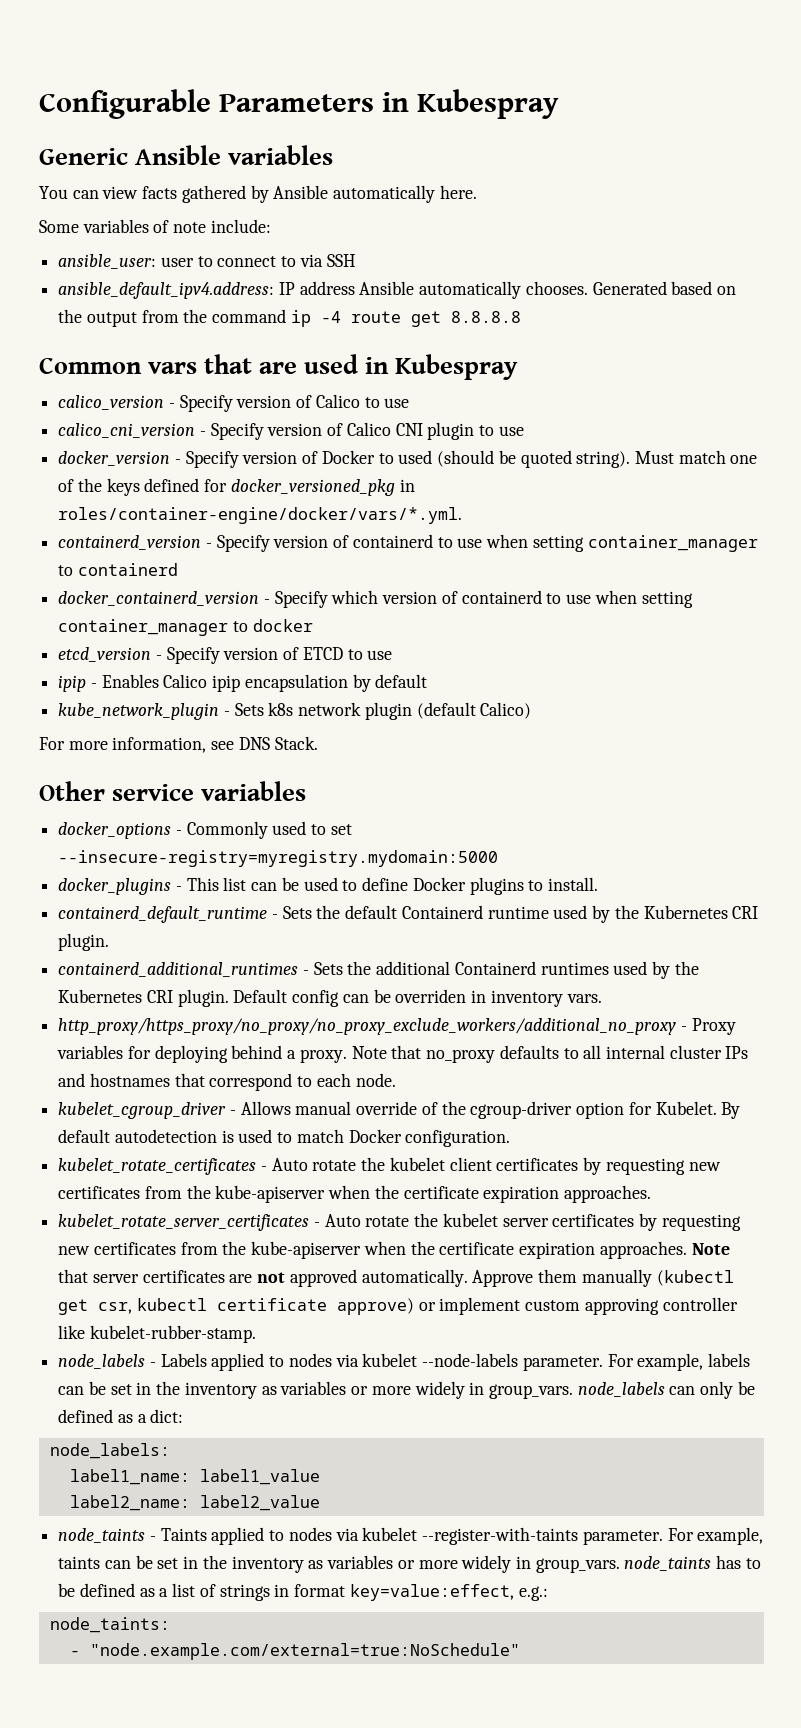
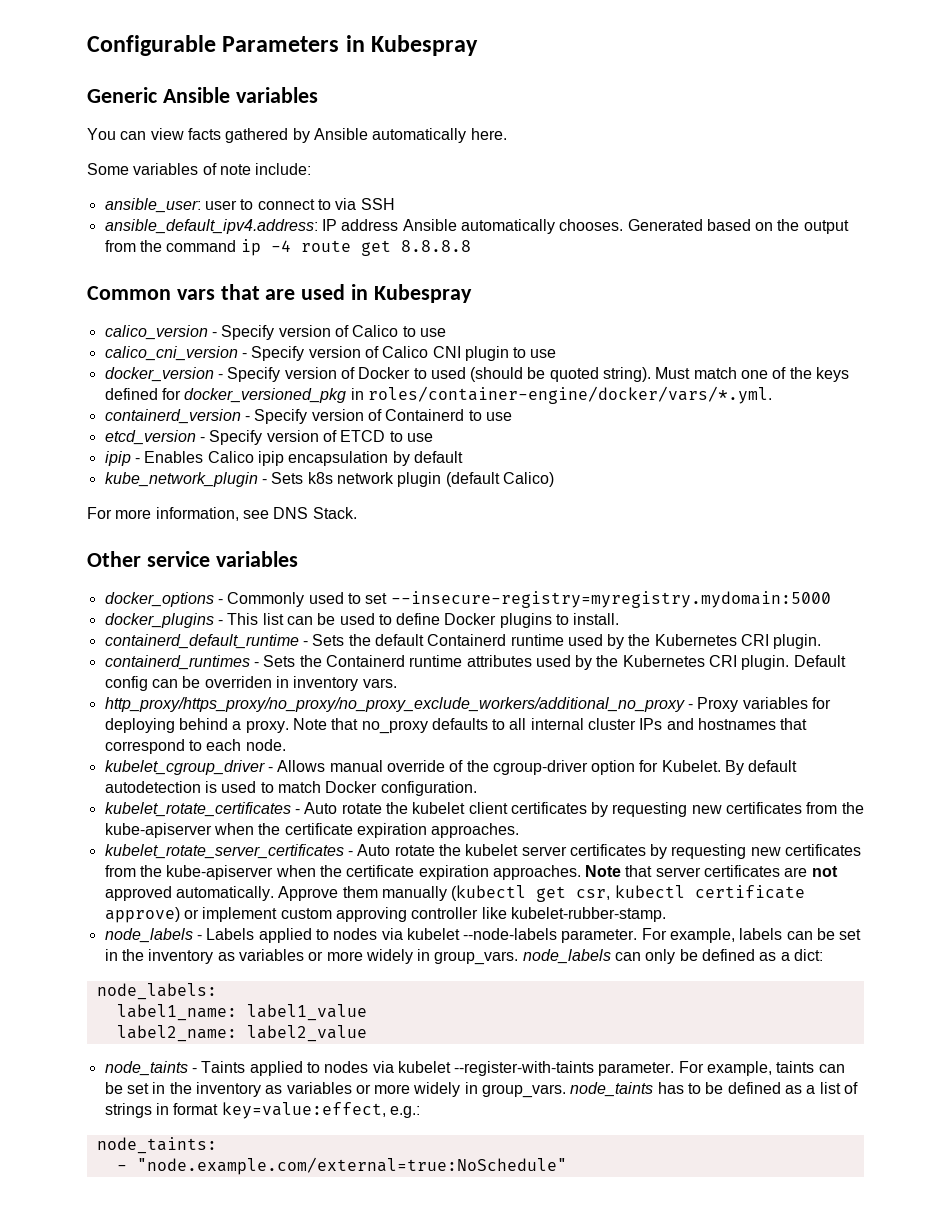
- containerd_version - Specify version of containerd to use when setting container_manager to containerd
- docker_containerd_version - Specify which version of containerd to use when setting container_manager to docker
+ containerd_version - Specify version of Containerd to use
- containerd_additional_runtimes - Sets the additional Containerd runtimes used by the Kubernetes CRI plugin.
+ containerd_runtimes - Sets the Containerd runtime attributes used by the Kubernetes CRI plugin.

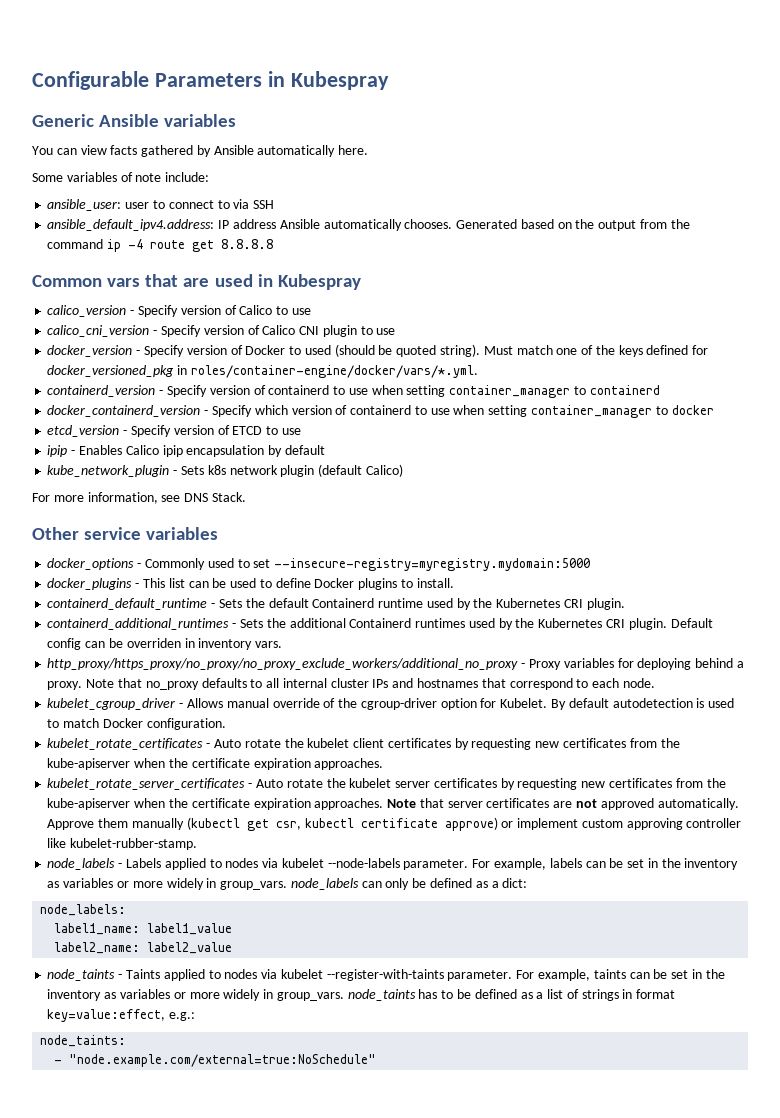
- containerd_version - Specify version of Containerd to use
+ containerd_version - Specify version of containerd to use when setting container_manager to containerd
+ docker_containerd_version - Specify which version of containerd to use when setting container_manager to docker
- containerd_runtimes - Sets the Containerd runtime attributes used by the Kubernetes CRI plugin.
+ containerd_additional_runtimes - Sets the additional Containerd runtimes used by the Kubernetes CRI plugin.

